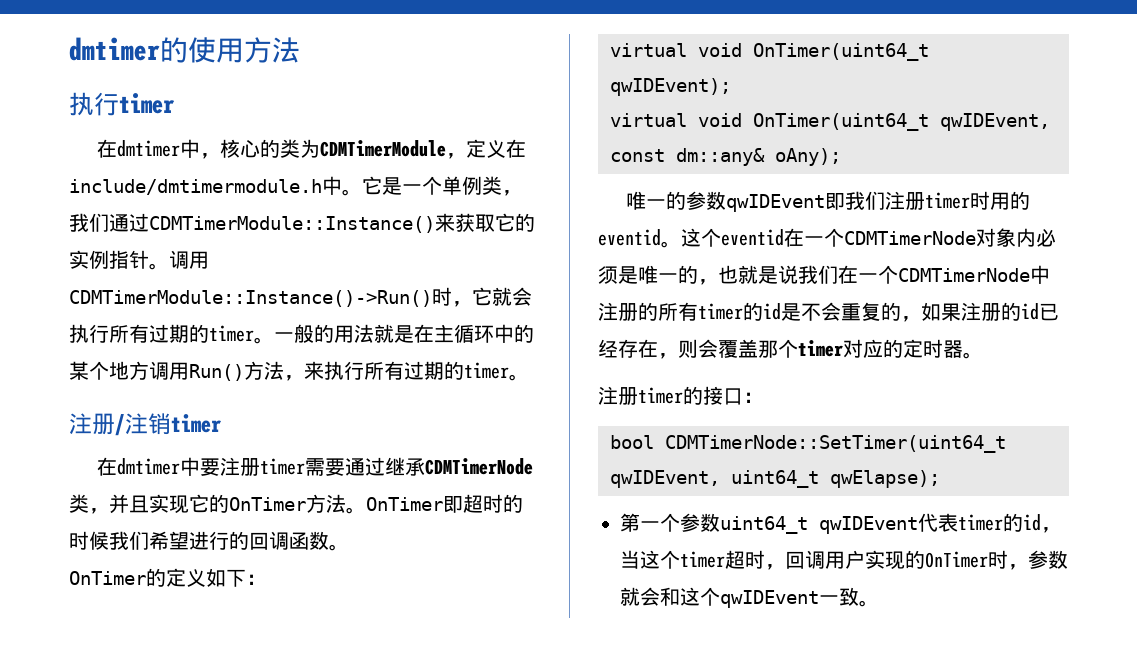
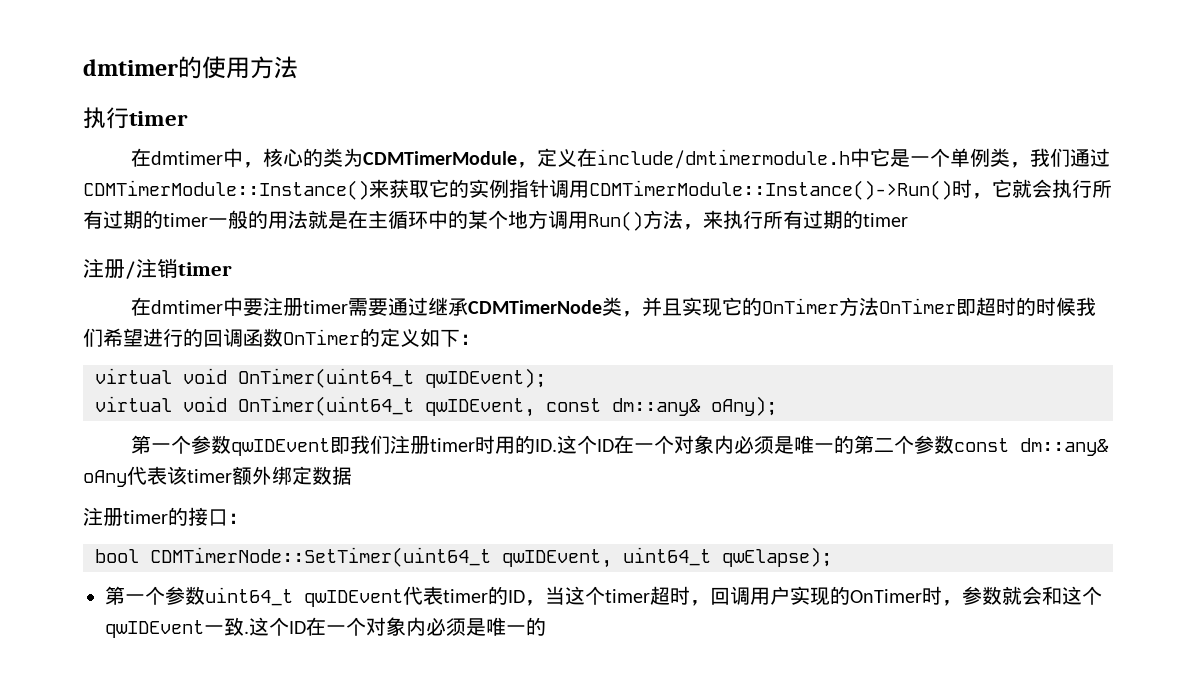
- 在dmtimer中，核心的类为CDMTimerModule，定义在include/dmtimermodule.h中。它是一个单例类，我们通过CDMTimerModule::Instance()来获取它的实例指针。调用CDMTimerModule::Instance()->Run()时，它就会执行所有过期的timer。一般的用法就是在主循环中的某个地方调用Run()方法，来执行所有过期的timer。
+ 在dmtimer中，核心的类为CDMTimerModule，定义在include/dmtimermodule.h中它是一个单例类，我们通过CDMTimerModule::Instance()来获取它的实例指针调用CDMTimerModule::Instance()->Run()时，它就会执行所有过期的timer一般的用法就是在主循环中的某个地方调用Run()方法，来执行所有过期的timer
- 在dmtimer中要注册timer需要通过继承CDMTimerNode类，并且实现它的OnTimer方法。OnTimer即超时的时候我们希望进行的回调函数。
- OnTimer的定义如下：
+ 在dmtimer中要注册timer需要通过继承CDMTimerNode类，并且实现它的OnTimer方法OnTimer即超时的时候我们希望进行的回调函数OnTimer的定义如下：
- 唯一的参数qwIDEvent即我们注册timer时用的eventid。这个eventid在一个CDMTimerNode对象内必须是唯一的，也就是说我们在一个CDMTimerNode中注册的所有timer的id是不会重复的，如果注册的id已经存在，则会覆盖那个timer对应的定时器。
+ 第一个参数qwIDEvent即我们注册timer时用的ID.这个ID在一个对象内必须是唯一的第二个参数const dm::any& oAny代表该timer额外绑定数据
- 第一个参数uint64_t qwIDEvent代表timer的id，当这个timer超时，回调用户实现的OnTimer时，参数就会和这个qwIDEvent一致。
+ 第一个参数uint64_t qwIDEvent代表timer的ID，当这个timer超时，回调用户实现的OnTimer时，参数就会和这个qwIDEvent一致.这个ID在一个对象内必须是唯一的

